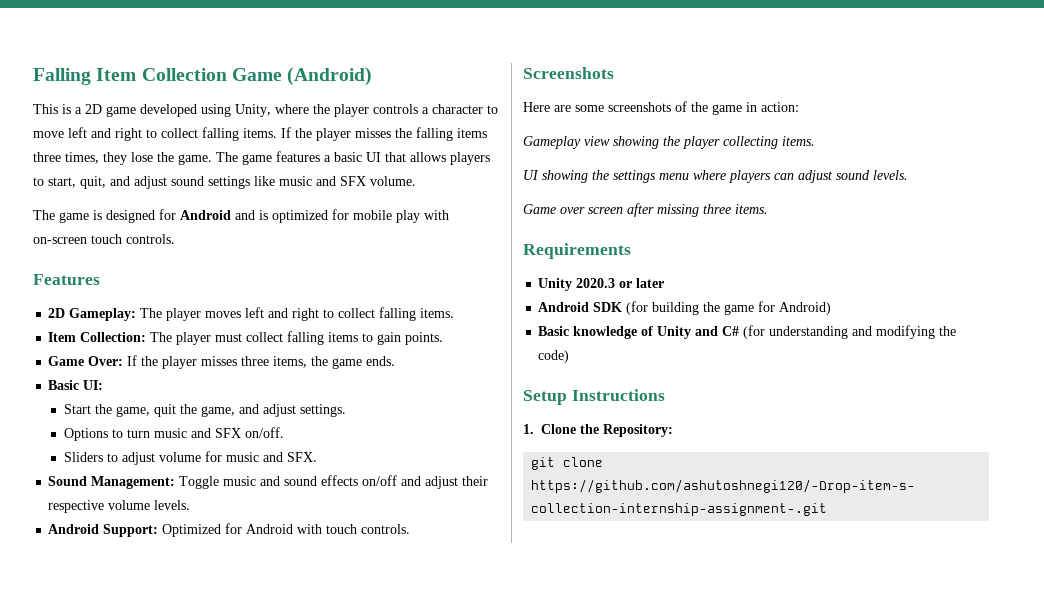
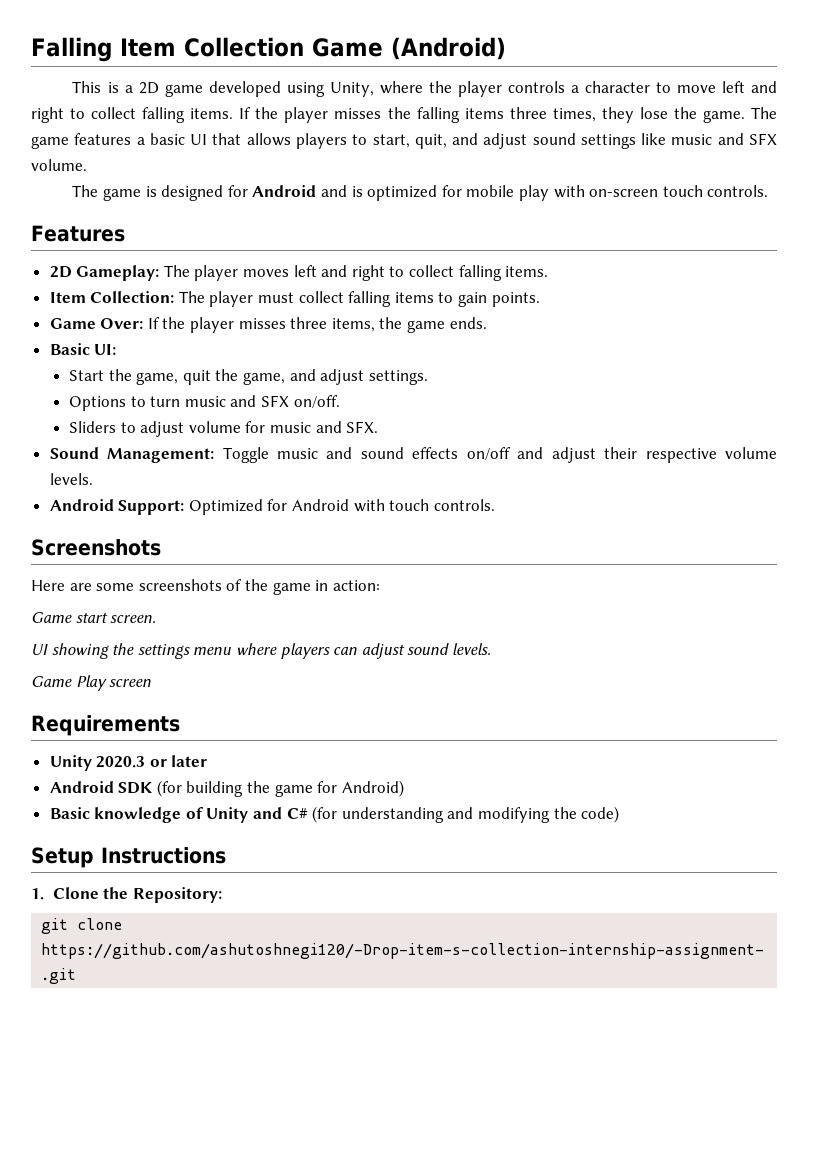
- Gameplay view showing the player collecting items.
+ Game start screen.
- Game over screen after missing three items.
+ Game Play screen

